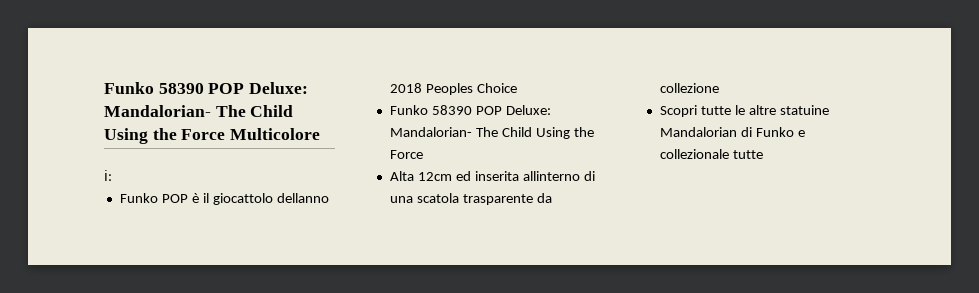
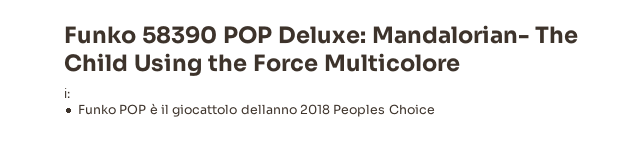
  Funko POP è il giocattolo dellanno 2018 Peoples Choice
- Funko 58390 POP Deluxe: Mandalorian- The Child Using the Force
- Alta 12cm ed inserita allinterno di una scatola trasparente da collezione
- Scopri tutte le altre statuine Mandalorian di Funko e collezionale tutte

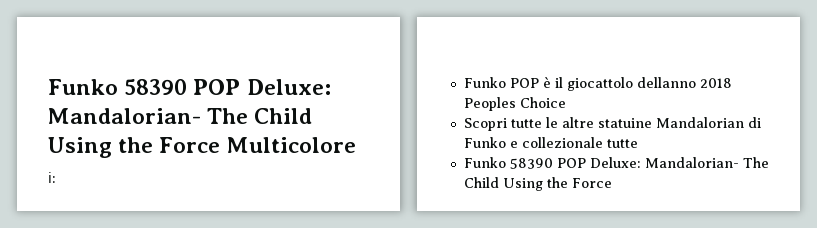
+ Scopri tutte le altre statuine Mandalorian di Funko e collezionale tutte
+ Funko 58390 POP Deluxe: Mandalorian- The Child Using the Force

